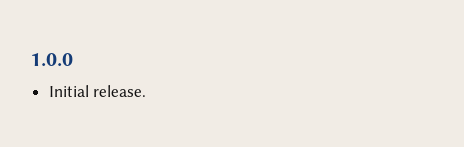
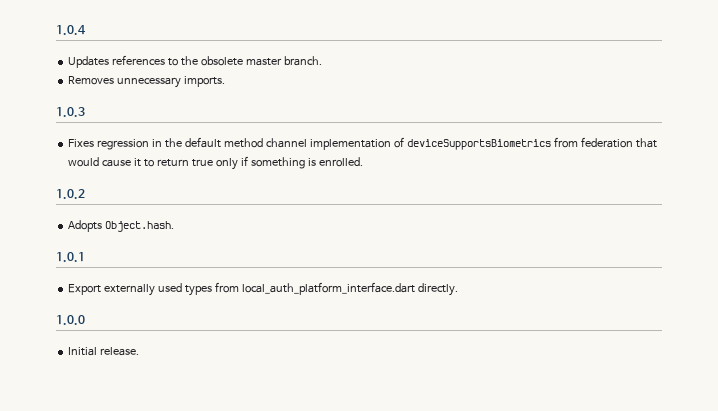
+ 1.0.4
+ Updates references to the obsolete master branch.
+ Removes unnecessary imports.
+ 1.0.3
+ Fixes regression in the default method channel implementation of deviceSupportsBiometrics from federation that would cause it to return true only if something is enrolled.
+ 1.0.2
+ Adopts Object.hash.
+ 1.0.1
+ Export externally used types from local_auth_platform_interface.dart directly.

